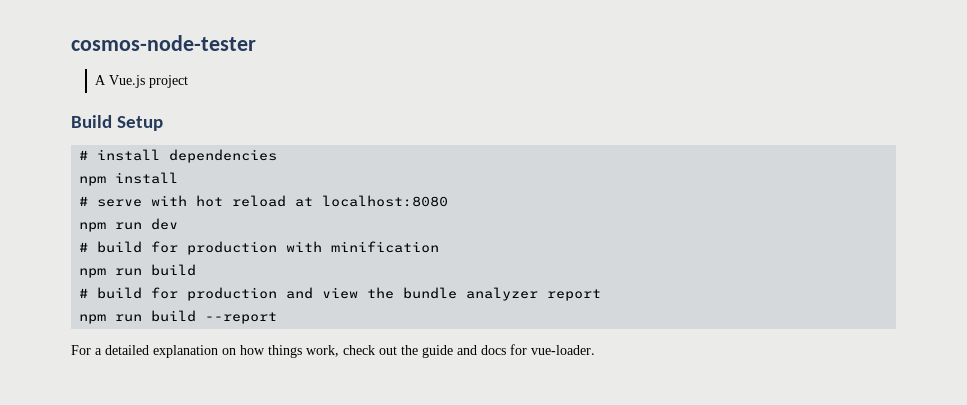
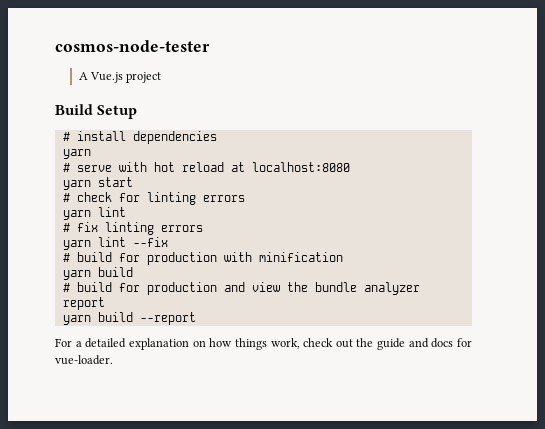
  # install dependencies
- npm install
+ yarn
- npm run dev
+ yarn start
+ # check for linting errors
+ yarn lint
+ # fix linting errors
+ yarn lint --fix
  # build for production with minification
- npm run build
+ yarn build
- npm run build --report
+ yarn build --report

